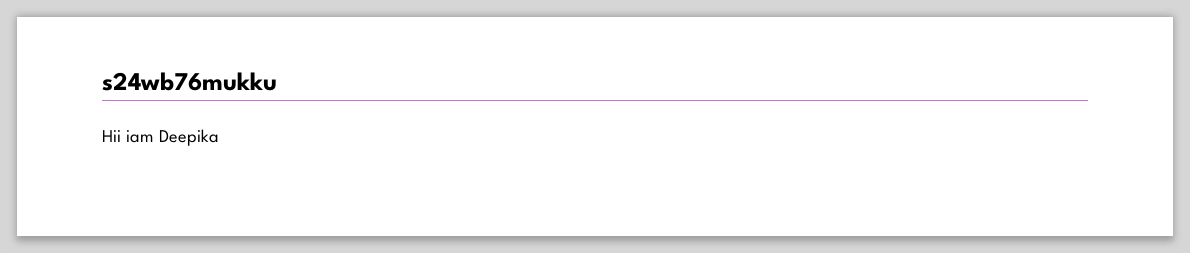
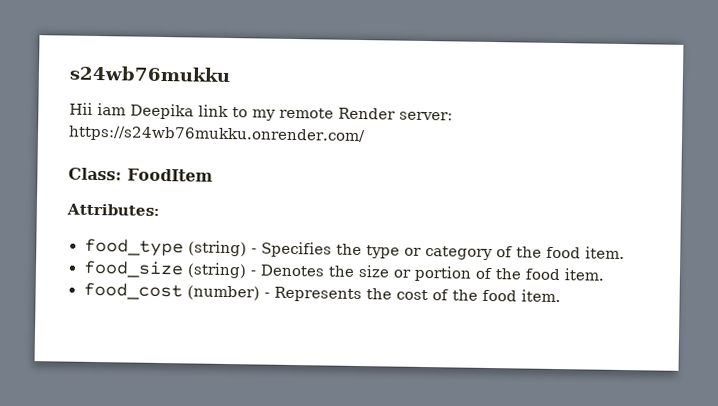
- Hii iam Deepika
+ Hii iam Deepika link to my remote Render server: https://s24wb76mukku.onrender.com/
+ Class: FoodItem
+ Attributes:
+ food_type (string) - Specifies the type or category of the food item.
+ food_size (string) - Denotes the size or portion of the food item.
+ food_cost (number) - Represents the cost of the food item.

